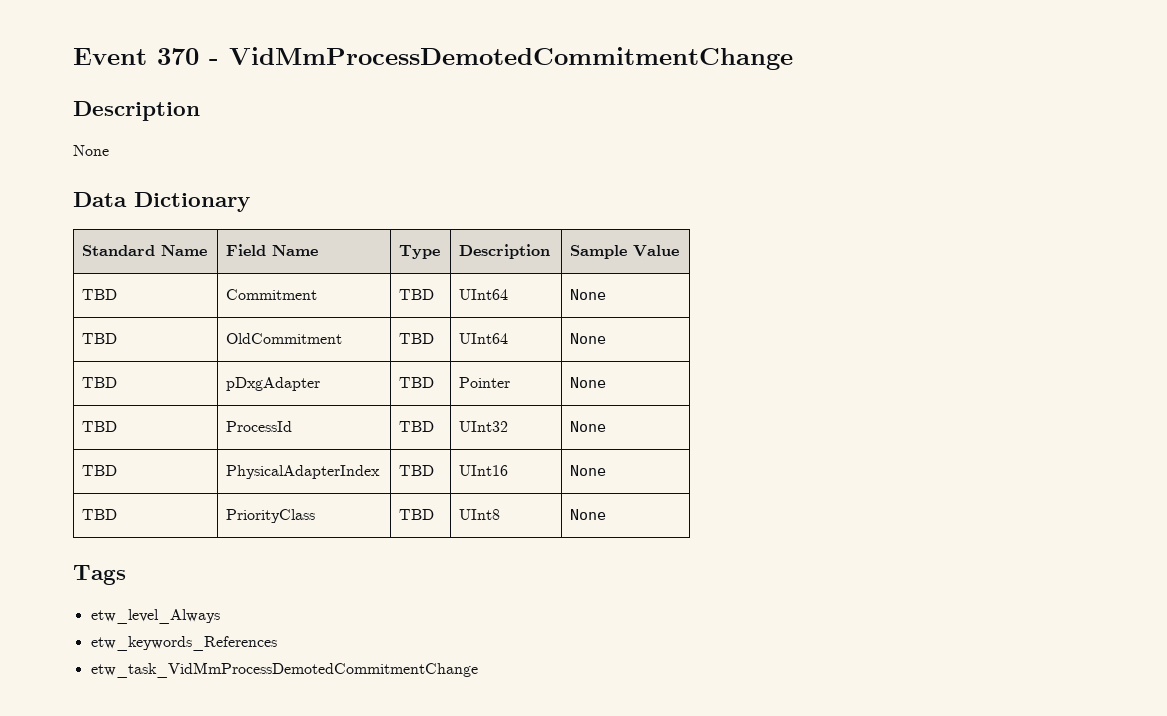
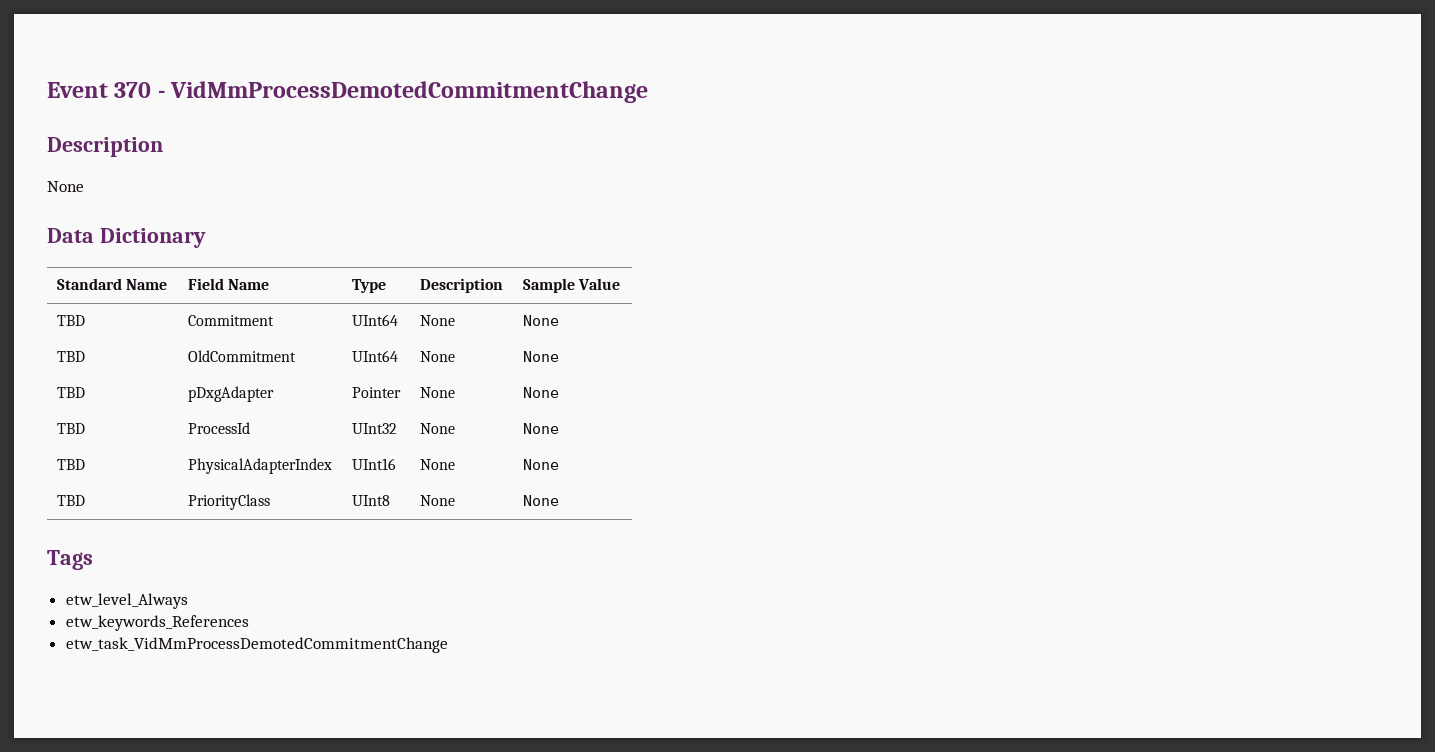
- TBD | Commitment | TBD | UInt64 | None
+ TBD | Commitment | UInt64 | None | None
- TBD | OldCommitment | TBD | UInt64 | None
+ TBD | OldCommitment | UInt64 | None | None
- TBD | pDxgAdapter | TBD | Pointer | None
+ TBD | pDxgAdapter | Pointer | None | None
- TBD | ProcessId | TBD | UInt32 | None
+ TBD | ProcessId | UInt32 | None | None
- TBD | PhysicalAdapterIndex | TBD | UInt16 | None
+ TBD | PhysicalAdapterIndex | UInt16 | None | None
- TBD | PriorityClass | TBD | UInt8 | None
+ TBD | PriorityClass | UInt8 | None | None

